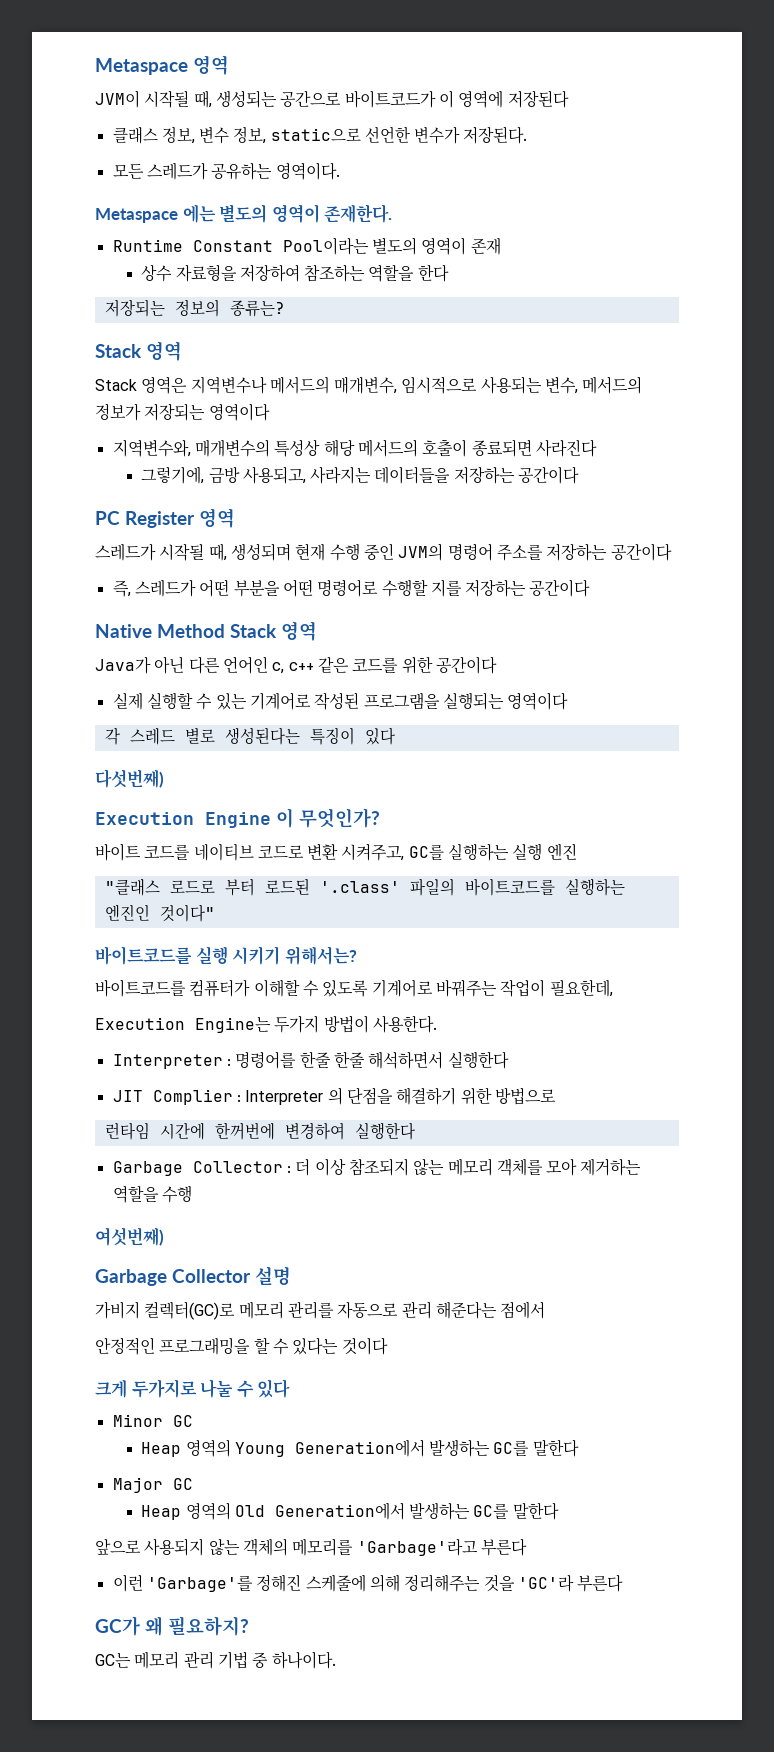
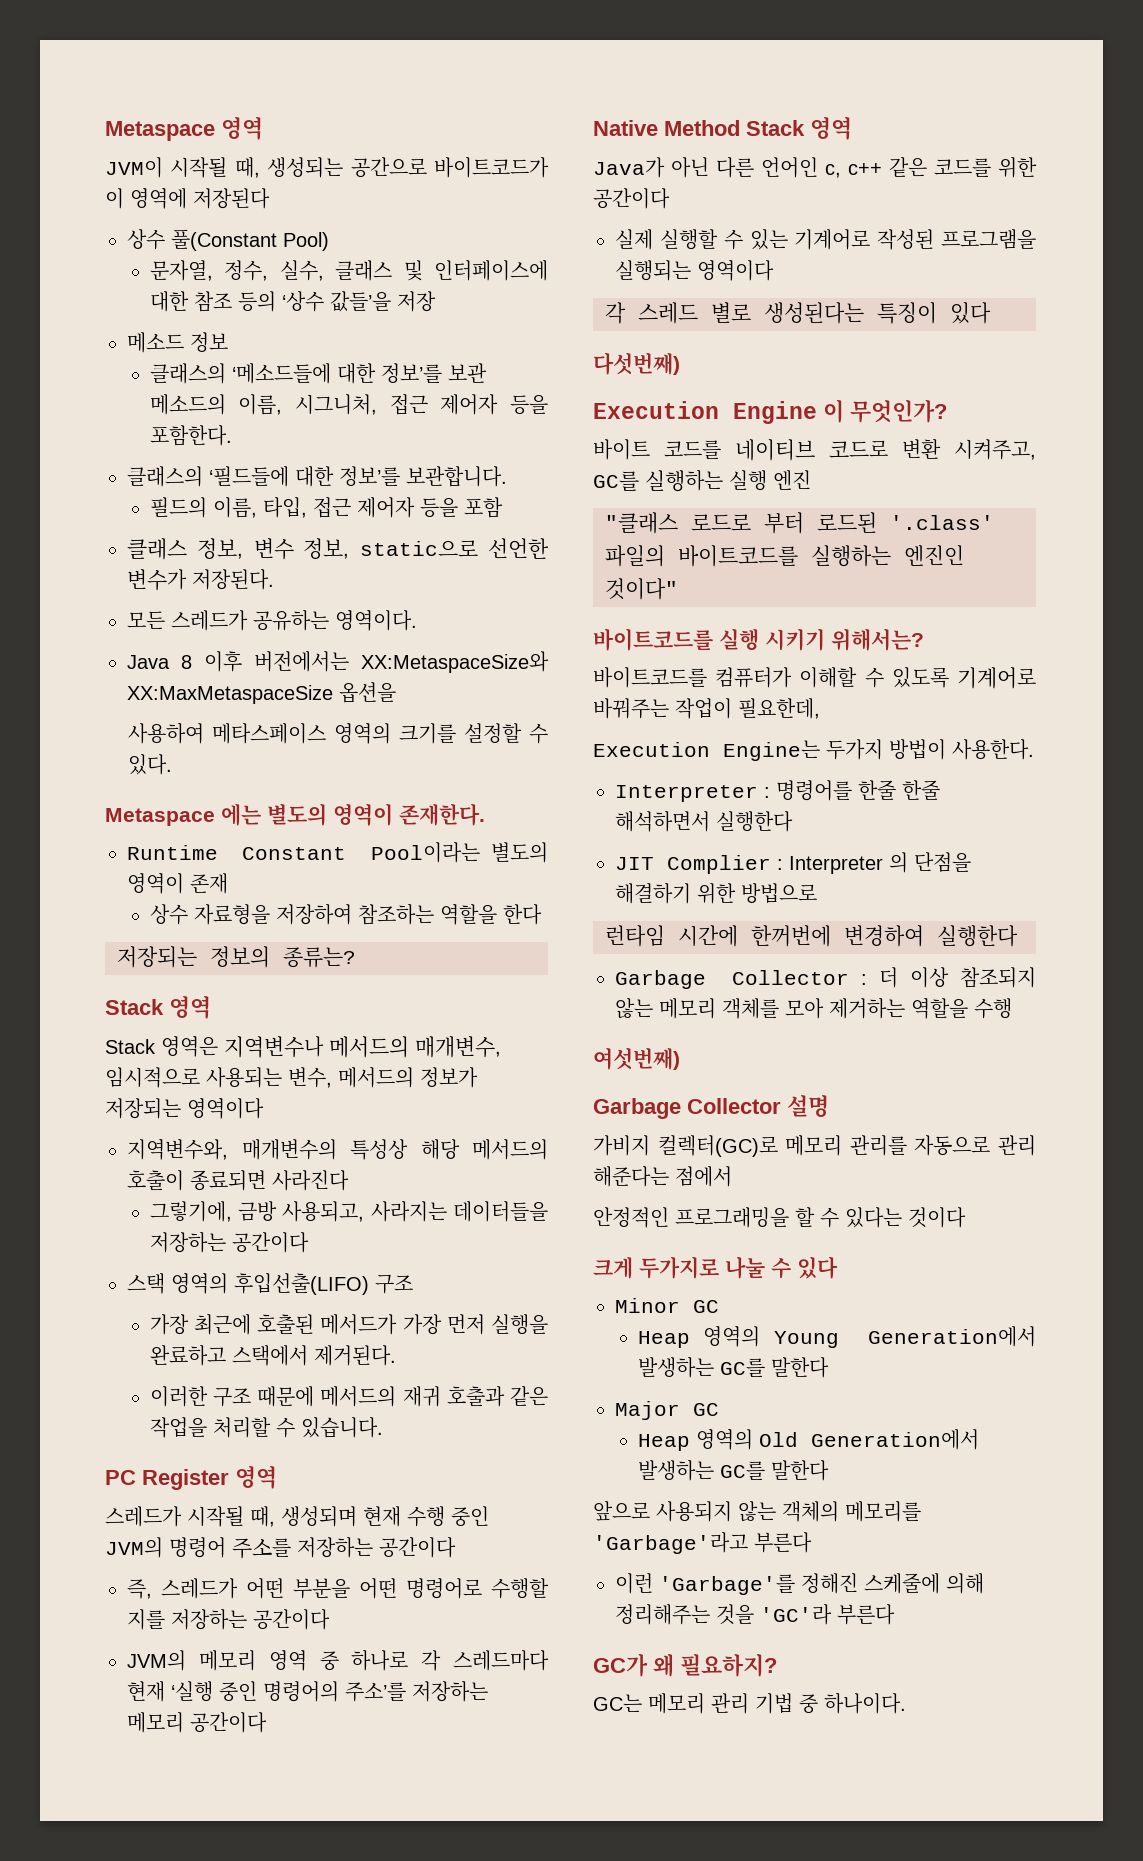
+ 상수 풀(Constant Pool)
+ 문자열, 정수, 실수, 클래스 및 인터페이스에 대한 참조 등의 ‘상수 값들’을 저장
+ 메소드 정보
+ 클래스의 ‘메소드들에 대한 정보’를 보관 메소드의 이름, 시그니처, 접근 제어자 등을 포함한다.
+ 클래스의 ‘필드들에 대한 정보’를 보관합니다.
+ 필드의 이름, 타입, 접근 제어자 등을 포함
+ Java 8 이후 버전에서는 XX:MetaspaceSize와 XX:MaxMetaspaceSize 옵션을
+ 사용하여 메타스페이스 영역의 크기를 설정할 수 있다.
+ 스택 영역의 후입선출(LIFO) 구조
+ 가장 최근에 호출된 메서드가 가장 먼저 실행을 완료하고 스택에서 제거된다.
+ 이러한 구조 때문에 메서드의 재귀 호출과 같은 작업을 처리할 수 있습니다.
+ JVM의 메모리 영역 중 하나로 각 스레드마다 현재 ‘실행 중인 명령어의 주소’를 저장하는 메모리 공간이다

